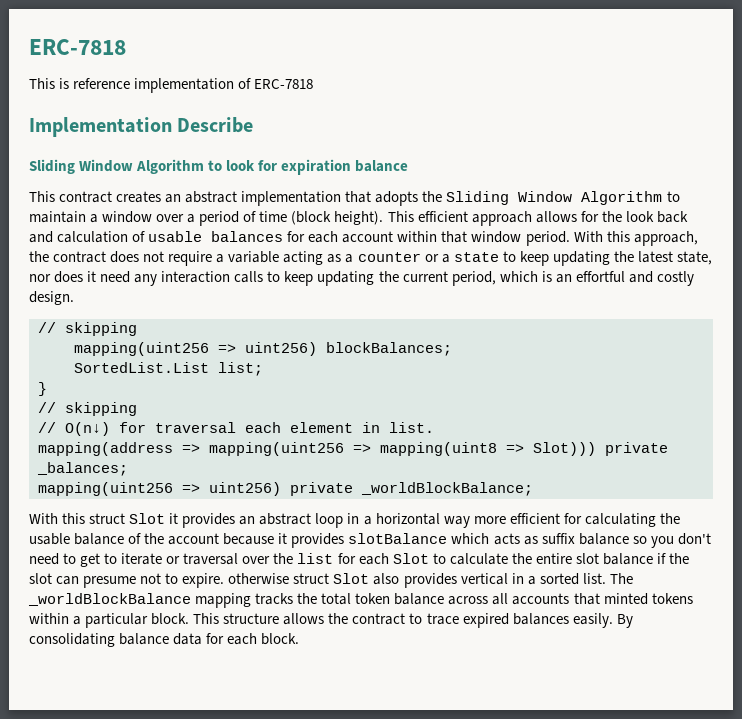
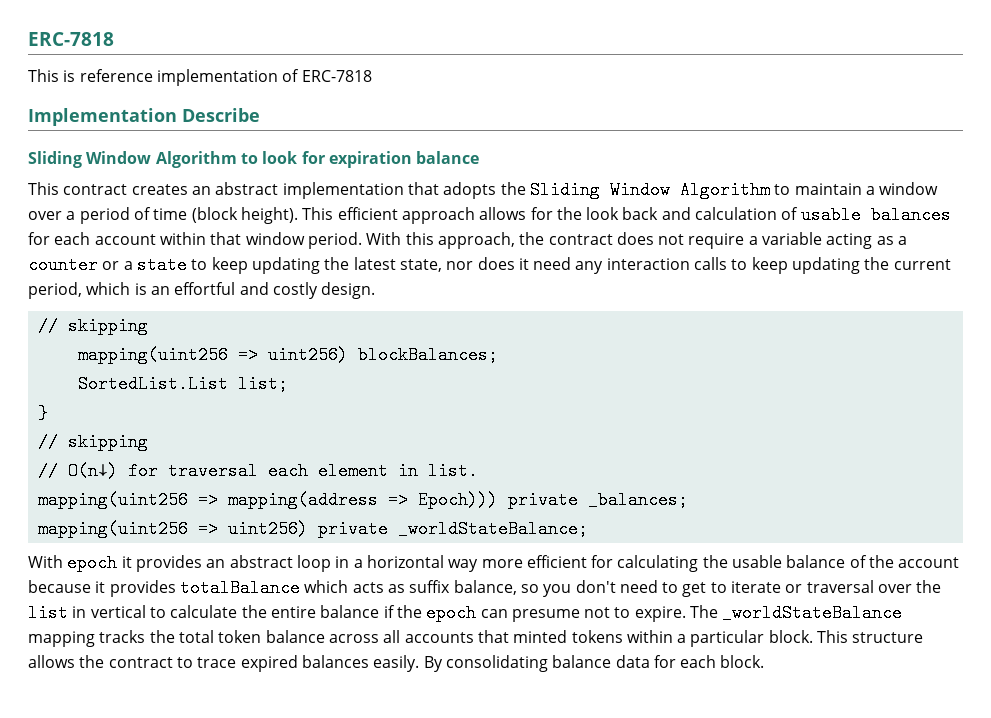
- mapping(address => mapping(uint256 => mapping(uint8 => Slot))) private _balances;
+ mapping(uint256 => mapping(address => Epoch))) private _balances;
- mapping(uint256 => uint256) private _worldBlockBalance;
- With this struct Slot it provides an abstract loop in a horizontal way more efficient for calculating the usable balance of the account because it provides slotBalance which acts as suffix balance so you don't need to get to iterate or traversal over the list for each Slot to calculate the entire slot balance if the slot can presume not to expire. otherwise struct Slot also provides vertical in a sorted list. The _worldBlockBalance mapping tracks the total token balance across all accounts that minted tokens within a particular block.
+ mapping(uint256 => uint256) private _worldStateBalance;
+ With epoch it provides an abstract loop in a horizontal way more efficient for calculating the usable balance of the account because it provides totalBalance which acts as suffix balance, so you don't need to get to iterate or traversal over the list in vertical to calculate the entire balance if the epoch can presume not to expire. The _worldStateBalance mapping tracks the total token balance across all accounts that minted tokens within a particular block.

